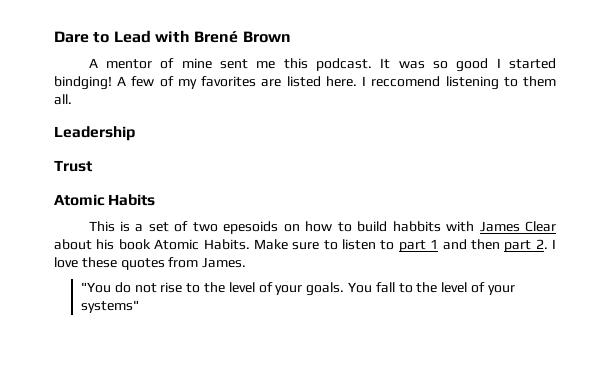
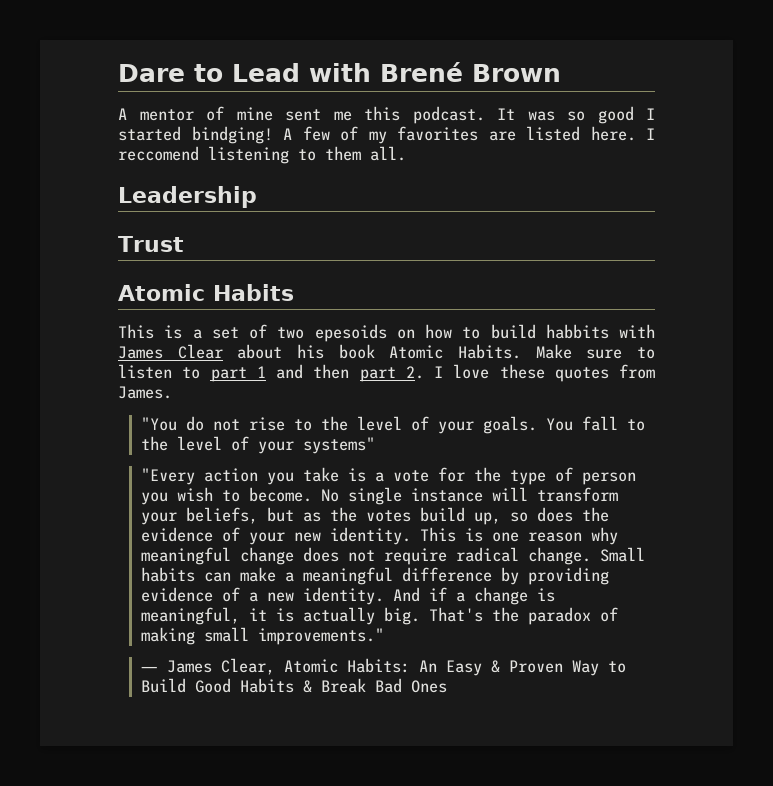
+ "Every action you take is a vote for the type of person you wish to become. No single instance will transform your beliefs, but as the votes build up, so does the evidence of your new identity. This is one reason why meaningful change does not require radical change. Small habits can make a meaningful difference by providing evidence of a new identity. And if a change is meaningful, it is actually big. That's the paradox of making small improvements."
+ ― James Clear, Atomic Habits: An Easy & Proven Way to Build Good Habits & Break Bad Ones

